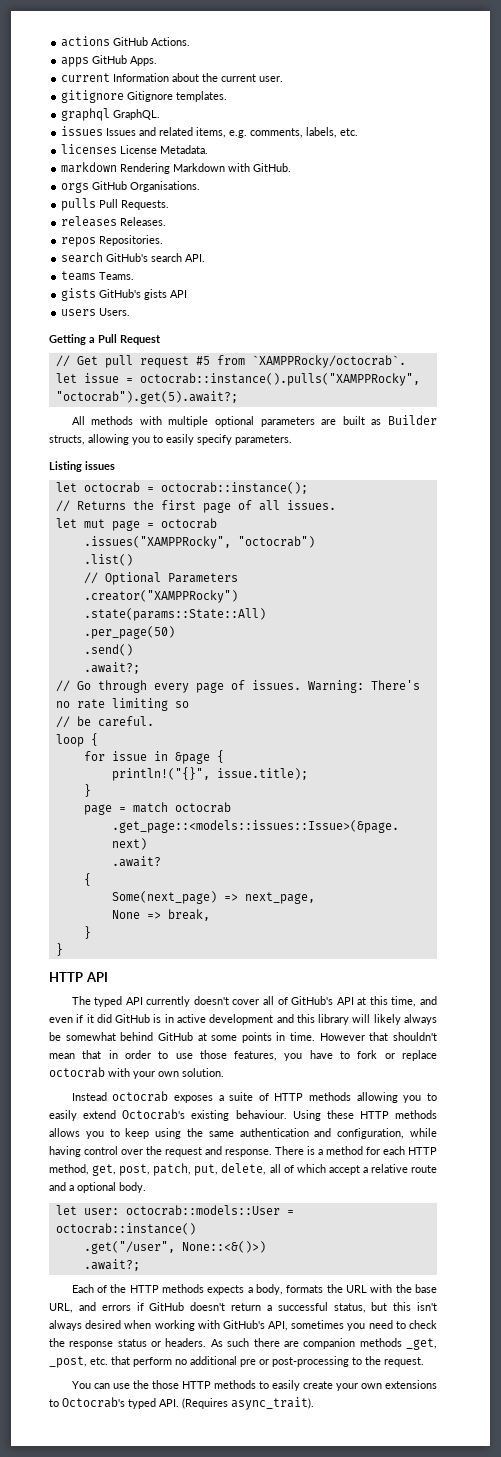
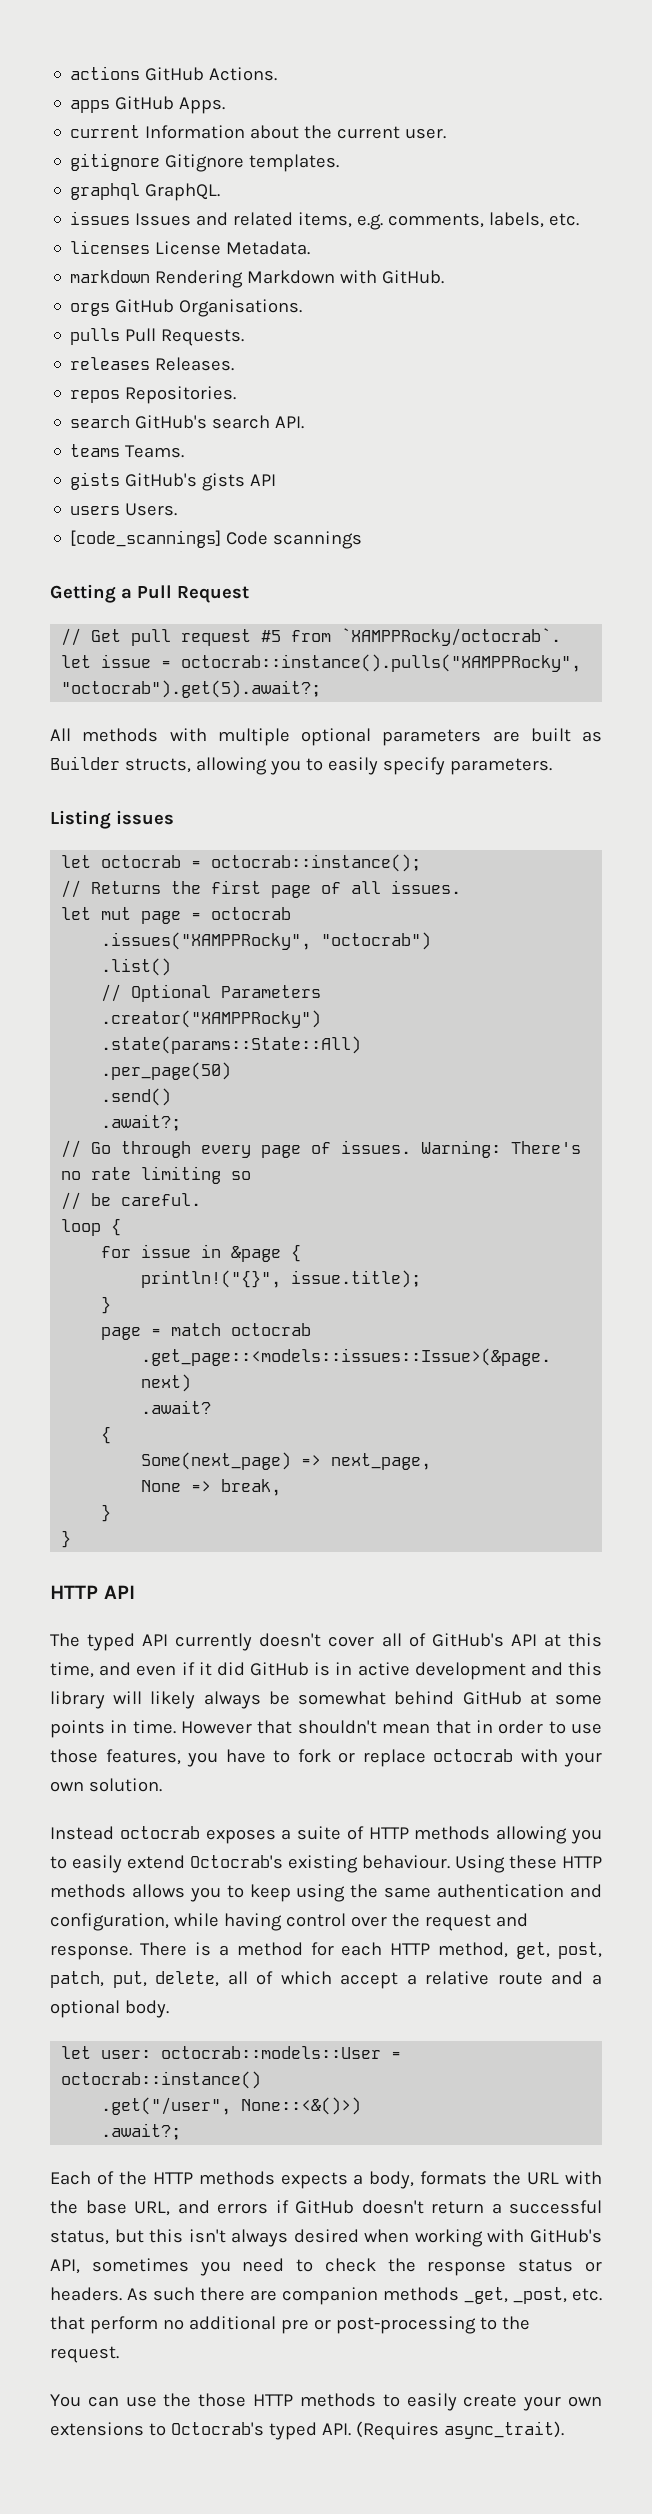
+ [code_scannings] Code scannings

